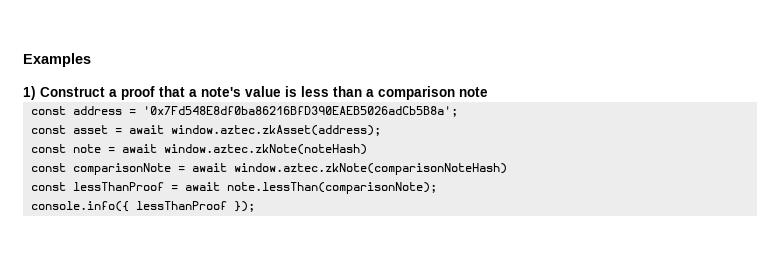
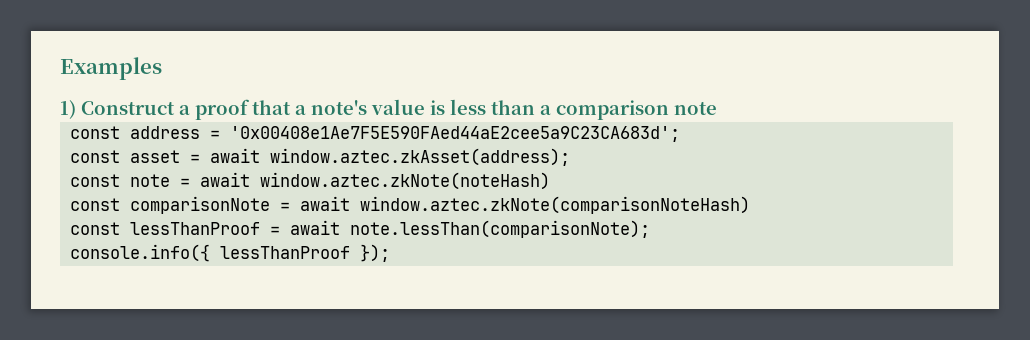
- const address = '0x7Fd548E8df0ba86216BfD390EAEB5026adCb5B8a';
+ const address = '0x00408e1Ae7F5E590FAed44aE2cee5a9C23CA683d';

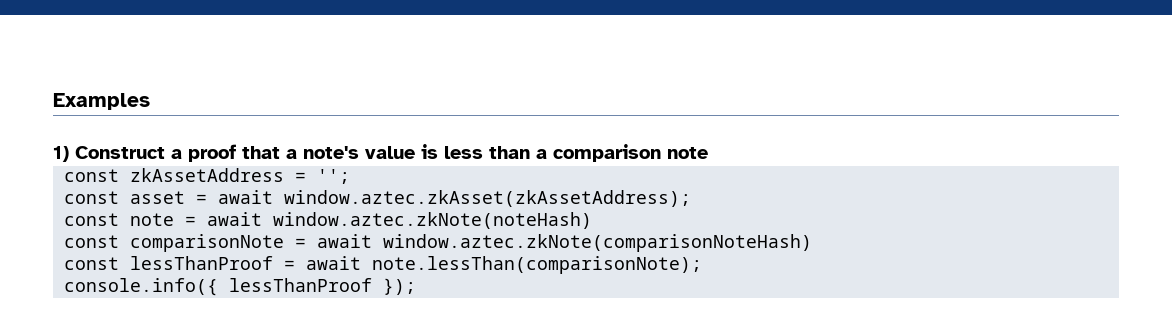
- const address = '0x00408e1Ae7F5E590FAed44aE2cee5a9C23CA683d';
+ const zkAssetAddress = '';
- const asset = await window.aztec.zkAsset(address);
+ const asset = await window.aztec.zkAsset(zkAssetAddress);

